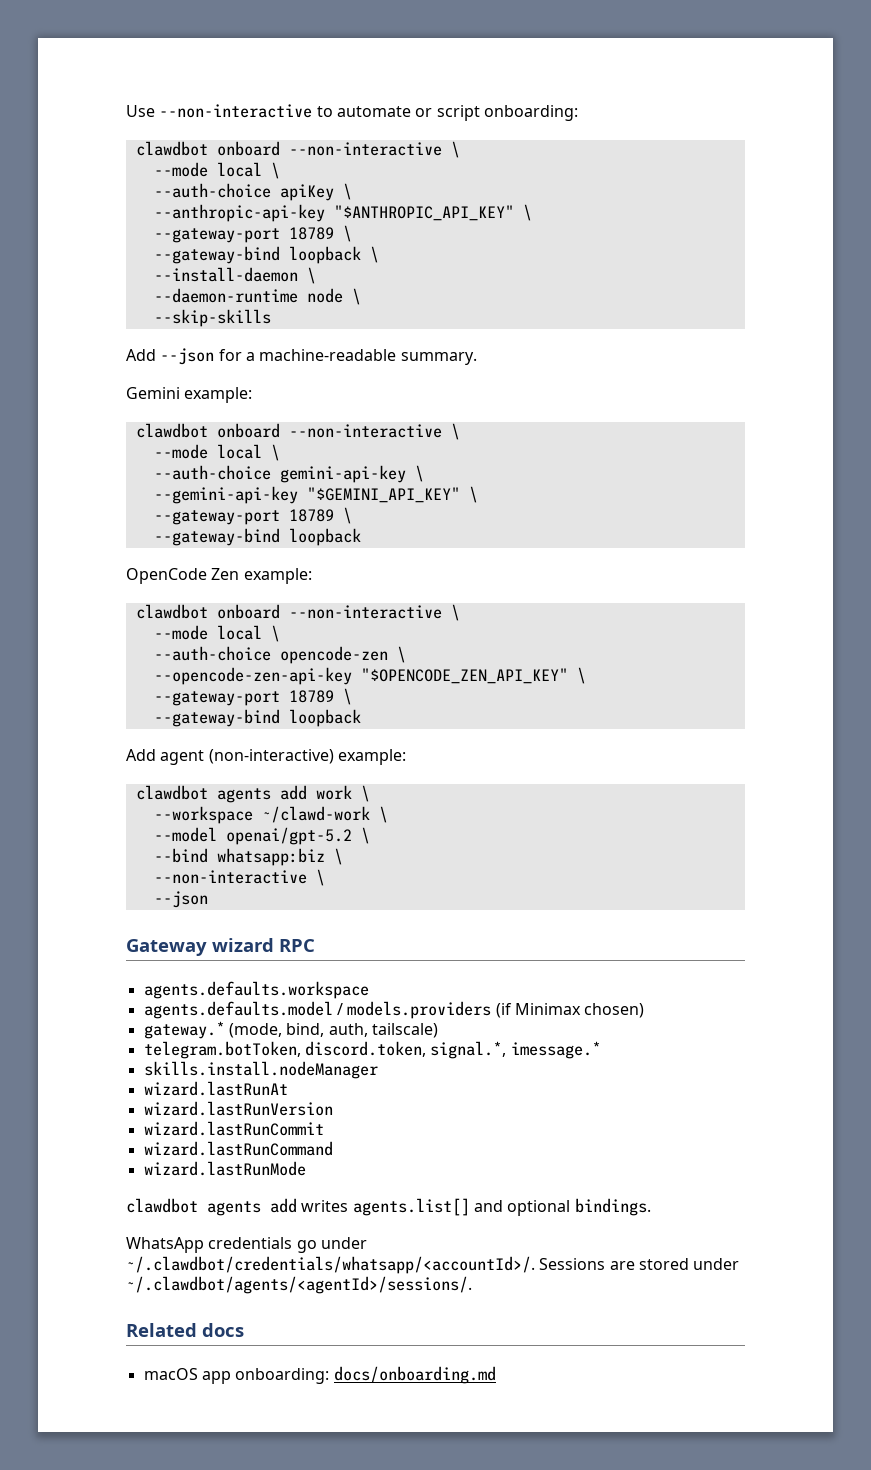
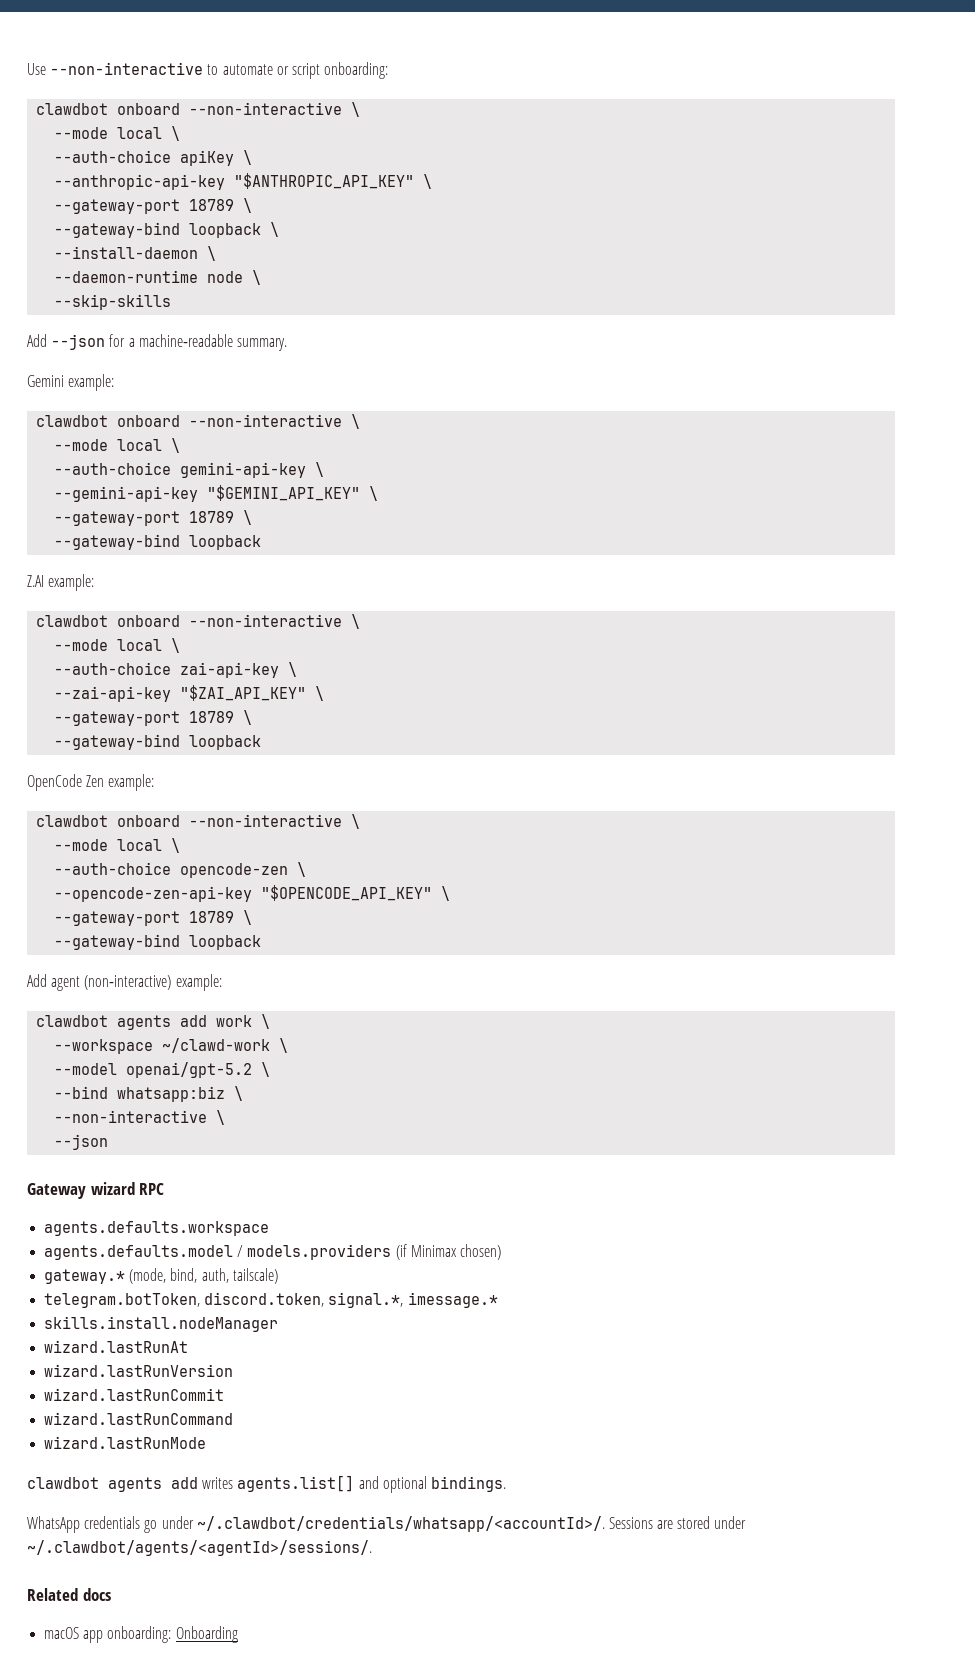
+ Z.AI example:
+ clawdbot onboard --non-interactive \
+ --mode local \
+ --auth-choice zai-api-key \
+ --zai-api-key "$ZAI_API_KEY" \
+ --gateway-port 18789 \
+ --gateway-bind loopback
- --opencode-zen-api-key "$OPENCODE_ZEN_API_KEY" \
+ --opencode-zen-api-key "$OPENCODE_API_KEY" \
- macOS app onboarding: docs/onboarding.md
+ macOS app onboarding: Onboarding

